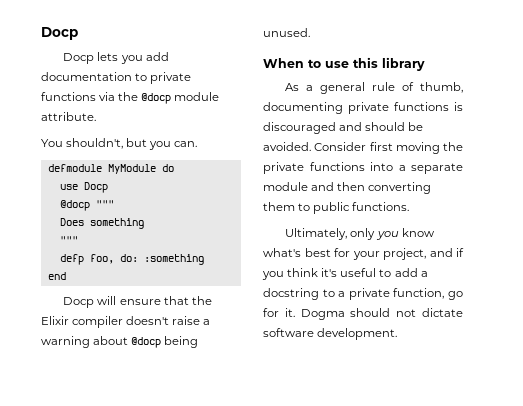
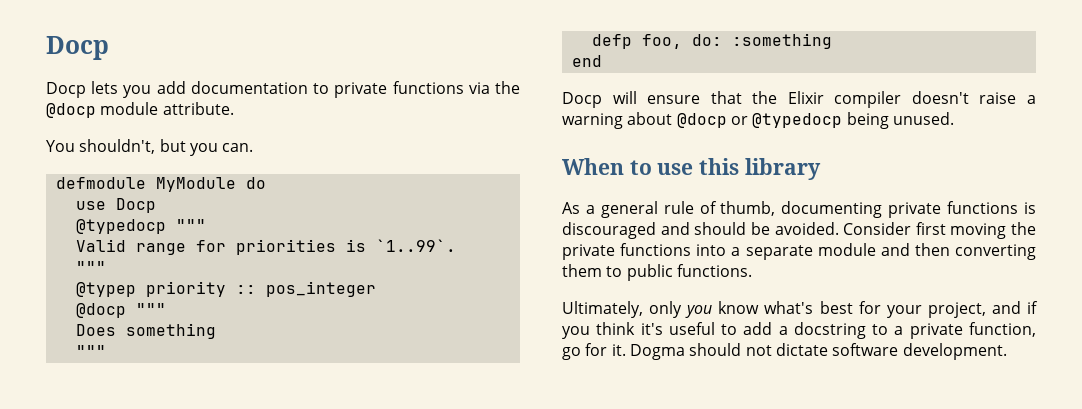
+ @typedocp """
+ Valid range for priorities is `1..99`.
+ """
+ @typep priority :: pos_integer
- Docp will ensure that the Elixir compiler doesn't raise a warning about @docp being unused.
+ Docp will ensure that the Elixir compiler doesn't raise a warning about @docp or @typedocp being unused.

